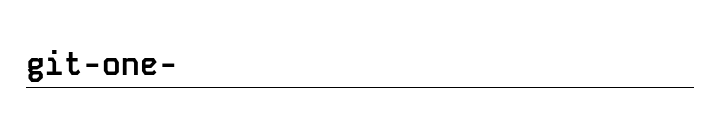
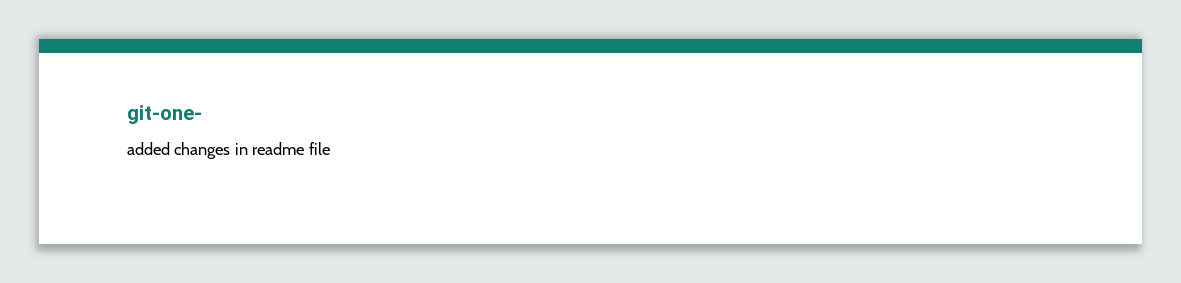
+ added changes in readme file

